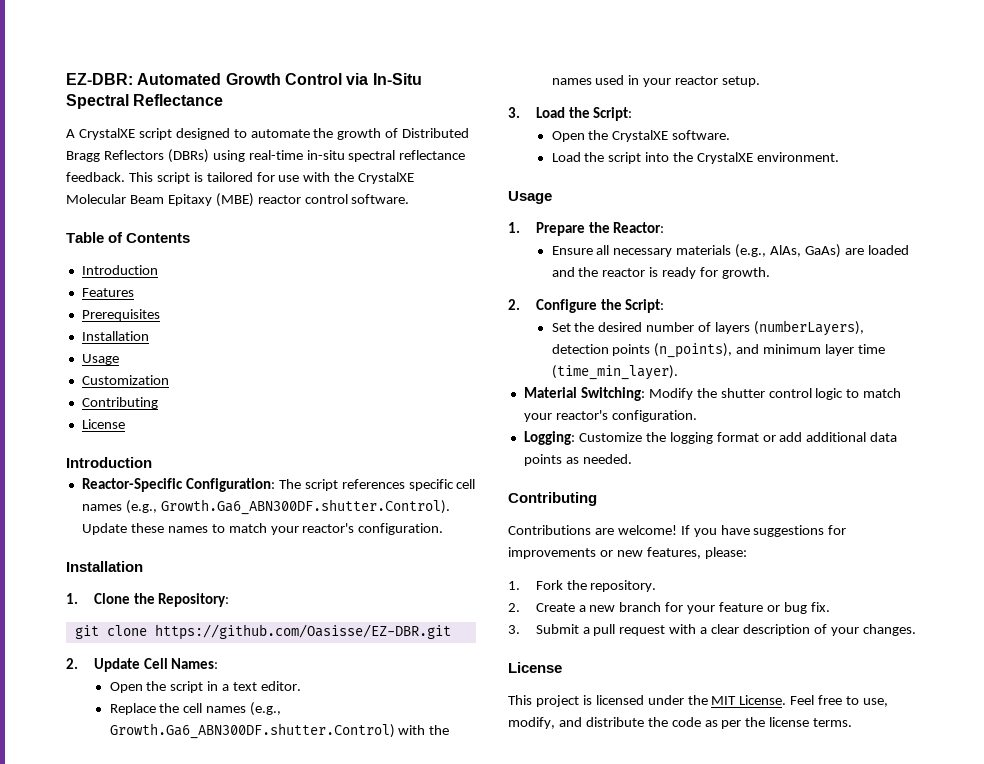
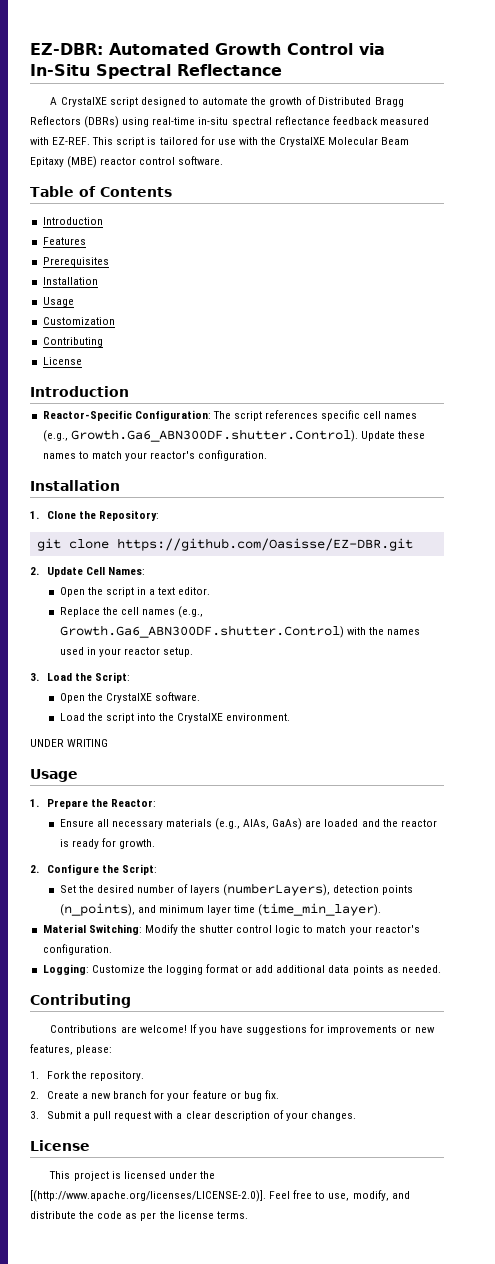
- A CrystalXE script designed to automate the growth of Distributed Bragg Reflectors (DBRs) using real-time in-situ spectral reflectance feedback.
+ A CrystalXE script designed to automate the growth of Distributed Bragg Reflectors (DBRs) using real-time in-situ spectral reflectance feedback measured with EZ-REF.
+ UNDER WRITING
- This project is licensed under the MIT License. Feel free to use, modify, and distribute the code as per the license terms.
+ This project is licensed under the [(http://www.apache.org/licenses/LICENSE-2.0)]. Feel free to use, modify, and distribute the code as per the license terms.

